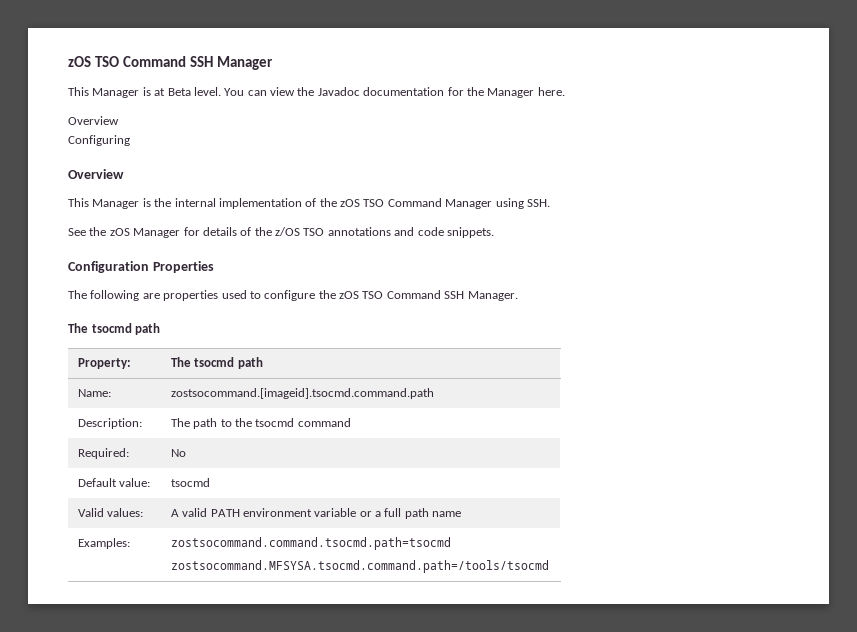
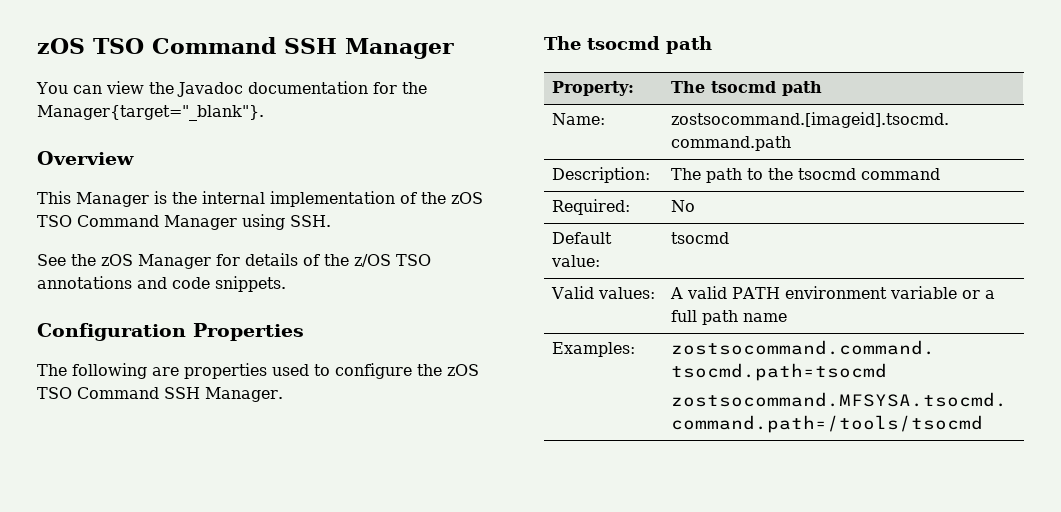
- This Manager is at Beta level. You can view the Javadoc documentation for the Manager here.
- Overview
- Configuring
+ You can view the Javadoc documentation for the Manager{target="_blank"}.

